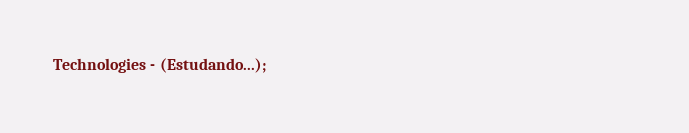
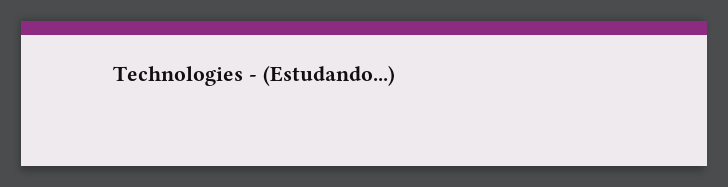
- Technologies - (Estudando...);
+ Technologies - (Estudando...)

